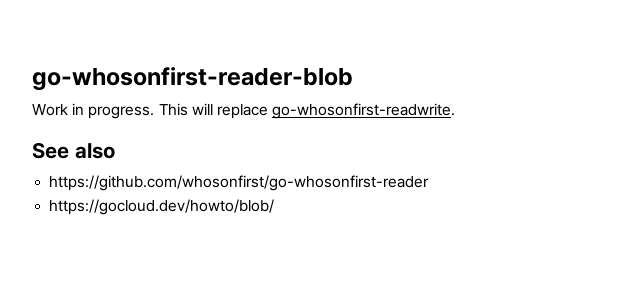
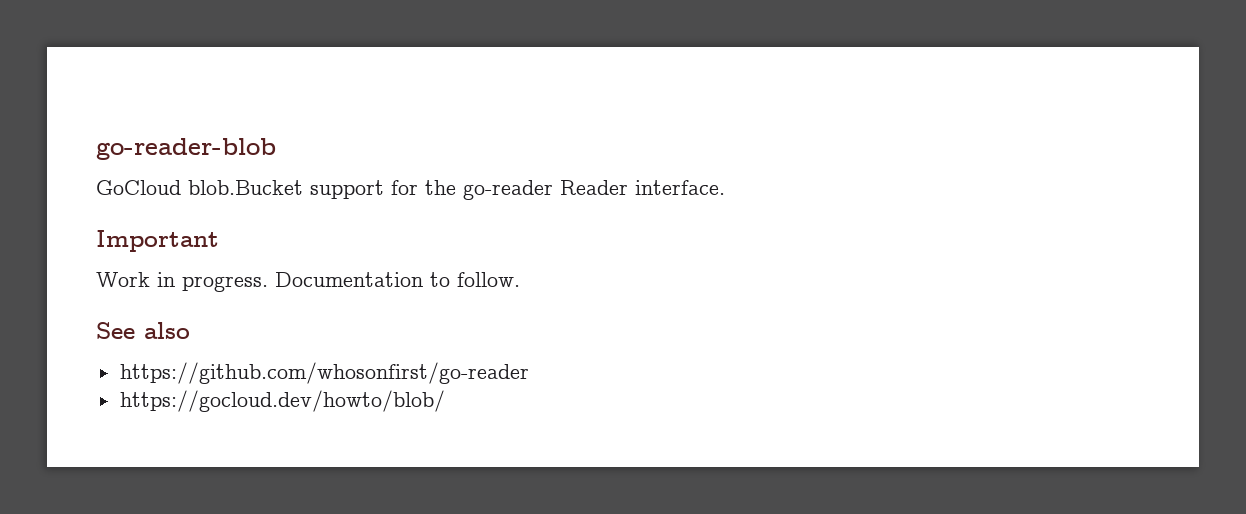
- go-whosonfirst-reader-blob
+ go-reader-blob
+ GoCloud blob.Bucket support for the go-reader Reader interface.
+ Important
- This will replace go-whosonfirst-readwrite.
+ Documentation to follow.
- https://github.com/whosonfirst/go-whosonfirst-reader
+ https://github.com/whosonfirst/go-reader

